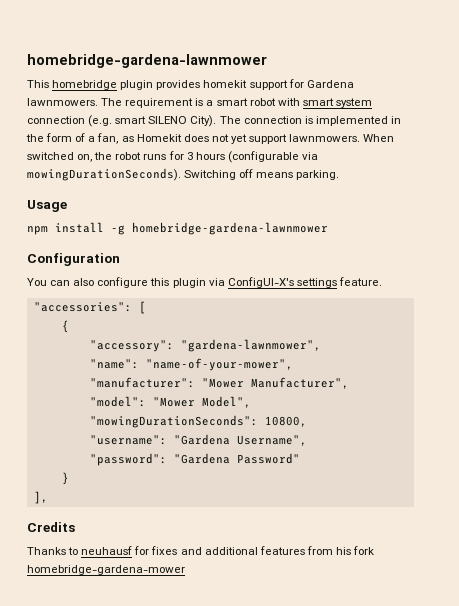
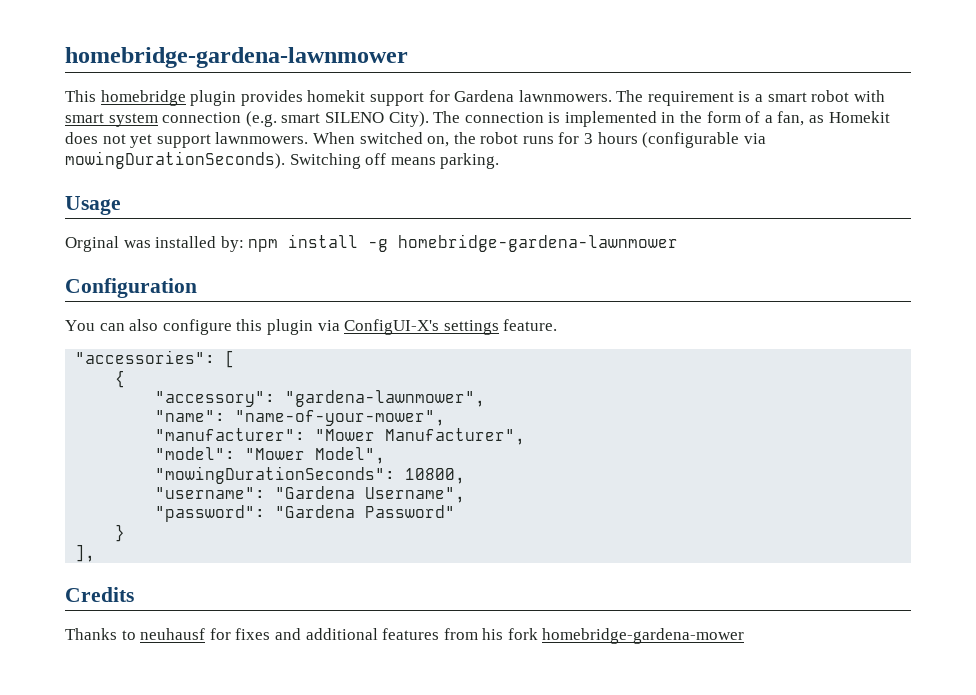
- npm install -g homebridge-gardena-lawnmower
+ Orginal was installed by: npm install -g homebridge-gardena-lawnmower

